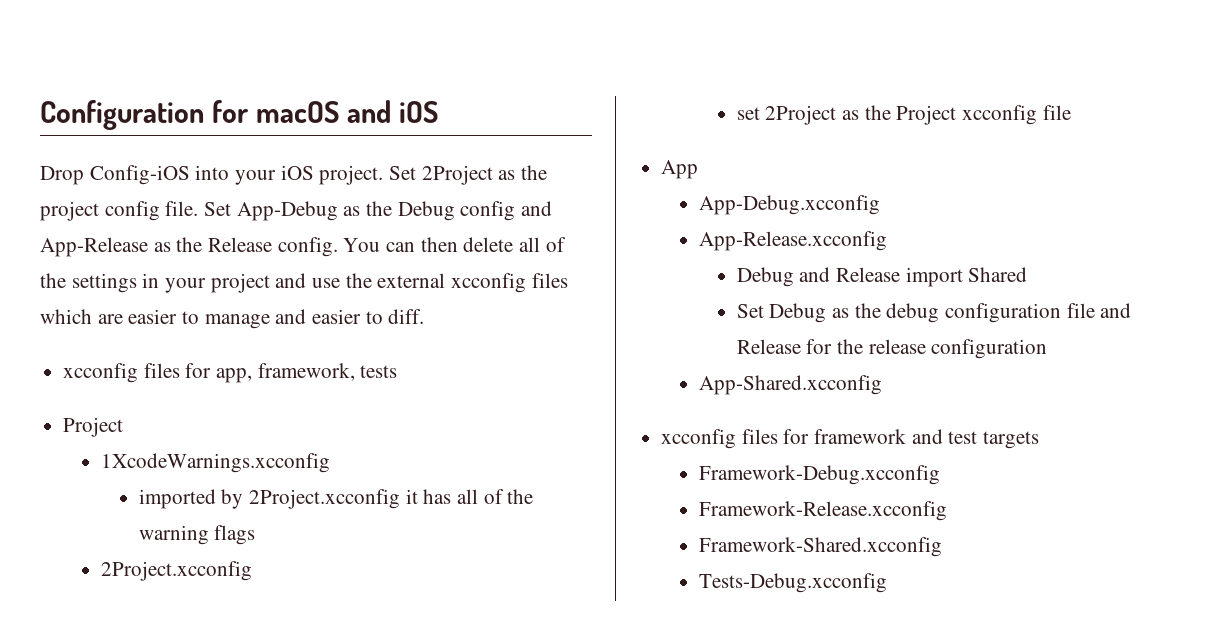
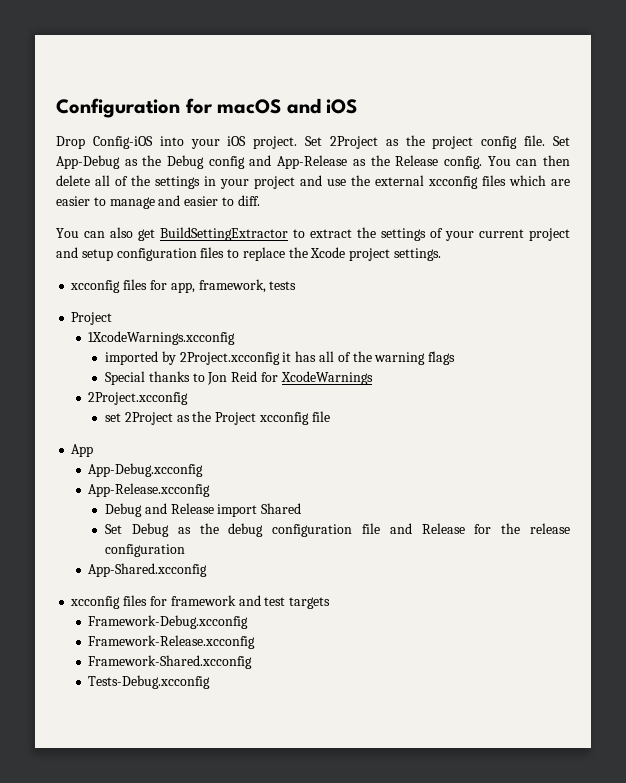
+ You can also get BuildSettingExtractor to extract the settings of your current project and setup configuration files to replace the Xcode project settings.
+ Special thanks to Jon Reid for XcodeWarnings

